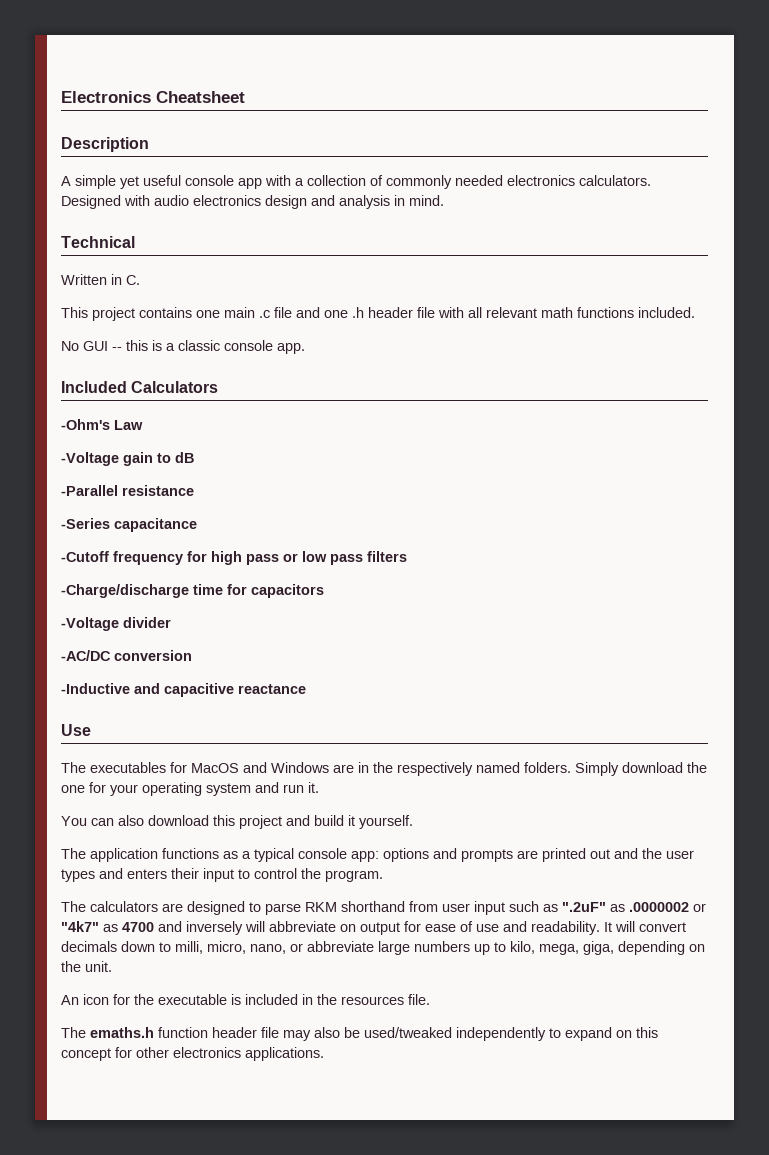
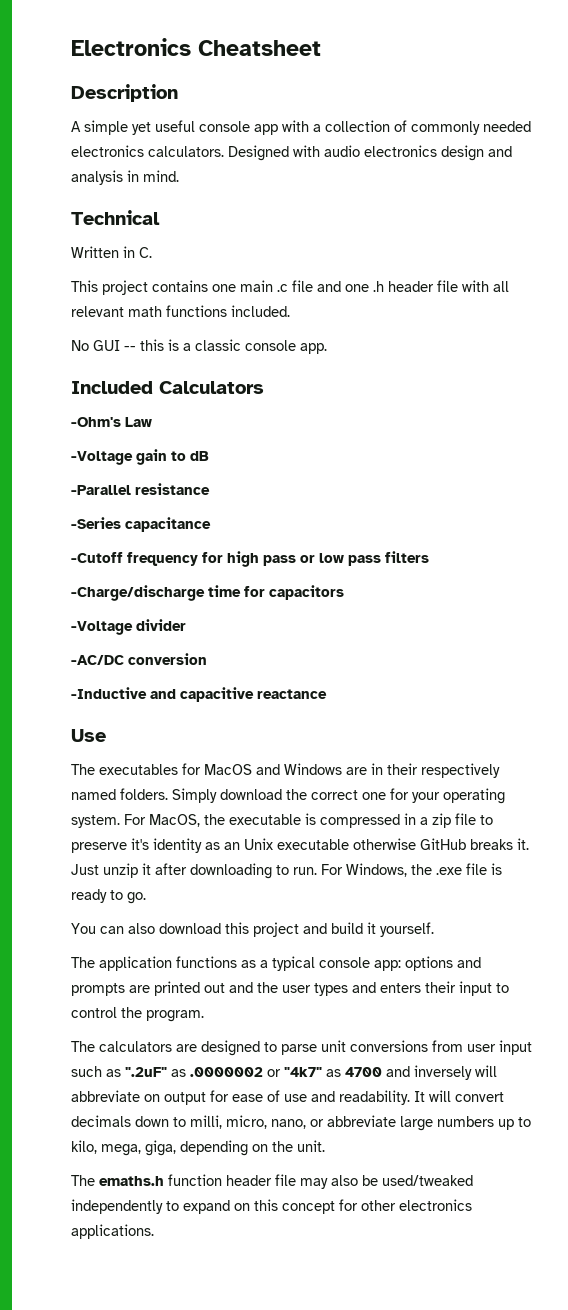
- The executables for MacOS and Windows are in the respectively named folders.
+ The executables for MacOS and Windows are in their respectively named folders.
- Simply download the one for your operating system and run it.
+ Simply download the correct one for your operating system. For MacOS, the executable is compressed in a zip file to preserve it's identity as an Unix executable otherwise GitHub breaks it. Just unzip it after downloading to run. For Windows, the .exe file is ready to go.
- The calculators are designed to parse RKM shorthand from user input such as ".2uF" as .0000002 or "4k7" as 4700 and inversely will abbreviate on output for ease of use and readability.
+ The calculators are designed to parse unit conversions from user input such as ".2uF" as .0000002 or "4k7" as 4700 and inversely will abbreviate on output for ease of use and readability.
- An icon for the executable is included in the resources file.

